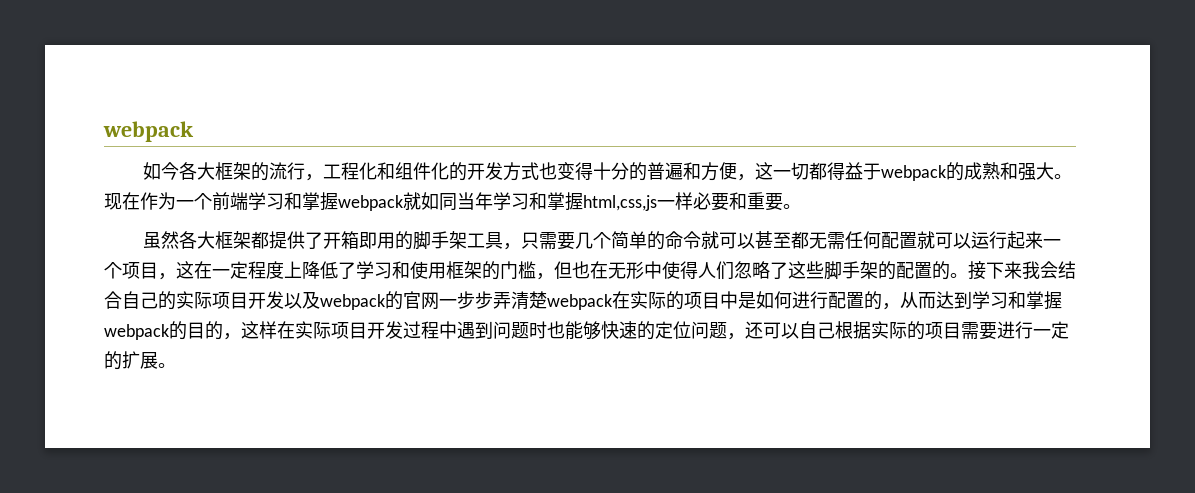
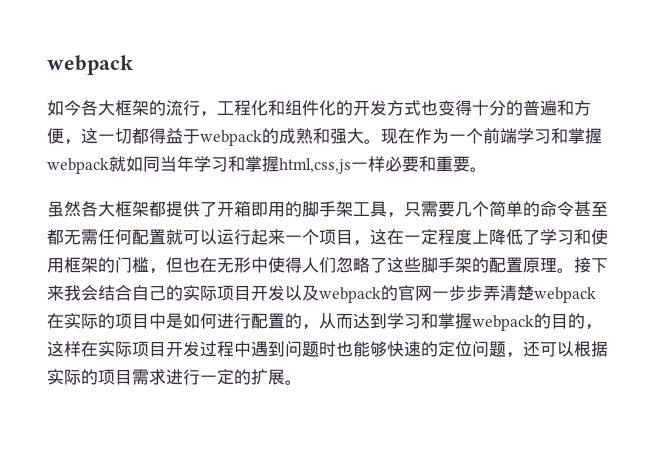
- 虽然各大框架都提供了开箱即用的脚手架工具，只需要几个简单的命令就可以甚至都无需任何配置就可以运行起来一个项目，这在一定程度上降低了学习和使用框架的门槛，但也在无形中使得人们忽略了这些脚手架的配置的。
+ 虽然各大框架都提供了开箱即用的脚手架工具，只需要几个简单的命令甚至都无需任何配置就可以运行起来一个项目，这在一定程度上降低了学习和使用框架的门槛，但也在无形中使得人们忽略了这些脚手架的配置原理。
- 接下来我会结合自己的实际项目开发以及webpack的官网一步步弄清楚webpack在实际的项目中是如何进行配置的，从而达到学习和掌握webpack的目的，这样在实际项目开发过程中遇到问题时也能够快速的定位问题，还可以自己根据实际的项目需要进行一定的扩展。
+ 接下来我会结合自己的实际项目开发以及webpack的官网一步步弄清楚webpack在实际的项目中是如何进行配置的，从而达到学习和掌握webpack的目的，这样在实际项目开发过程中遇到问题时也能够快速的定位问题，还可以根据实际的项目需求进行一定的扩展。

